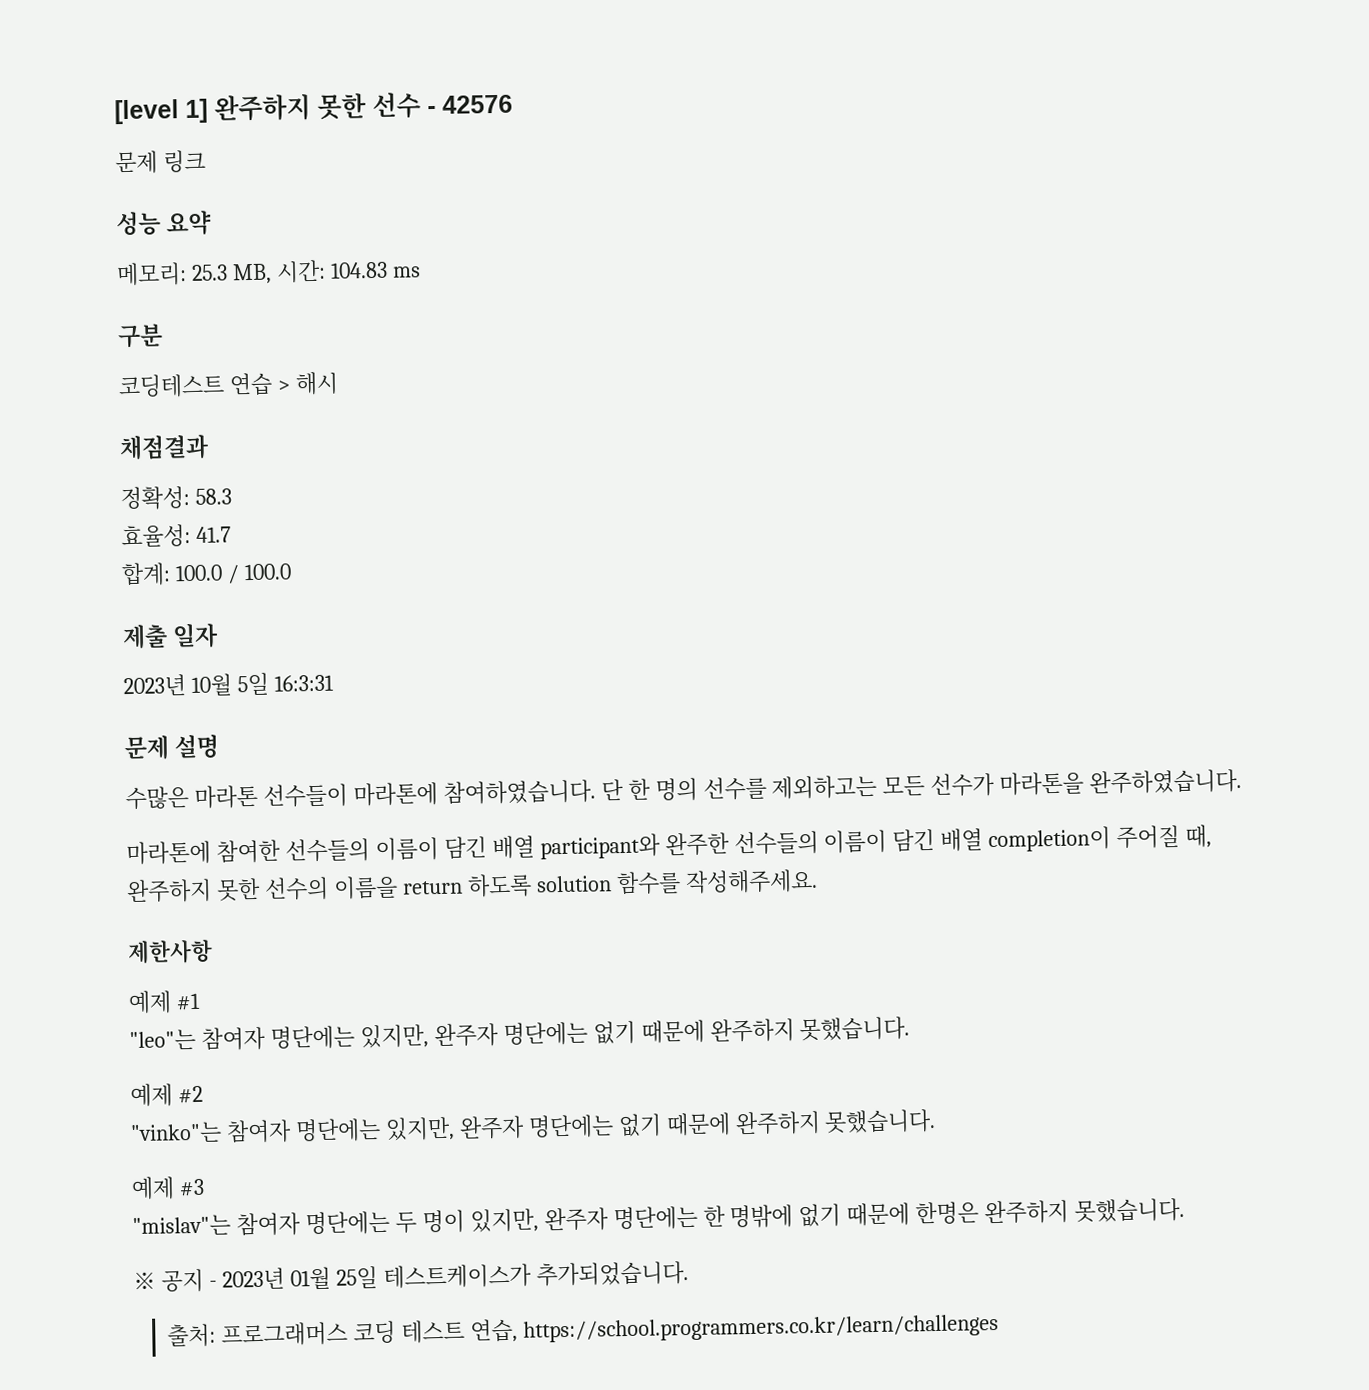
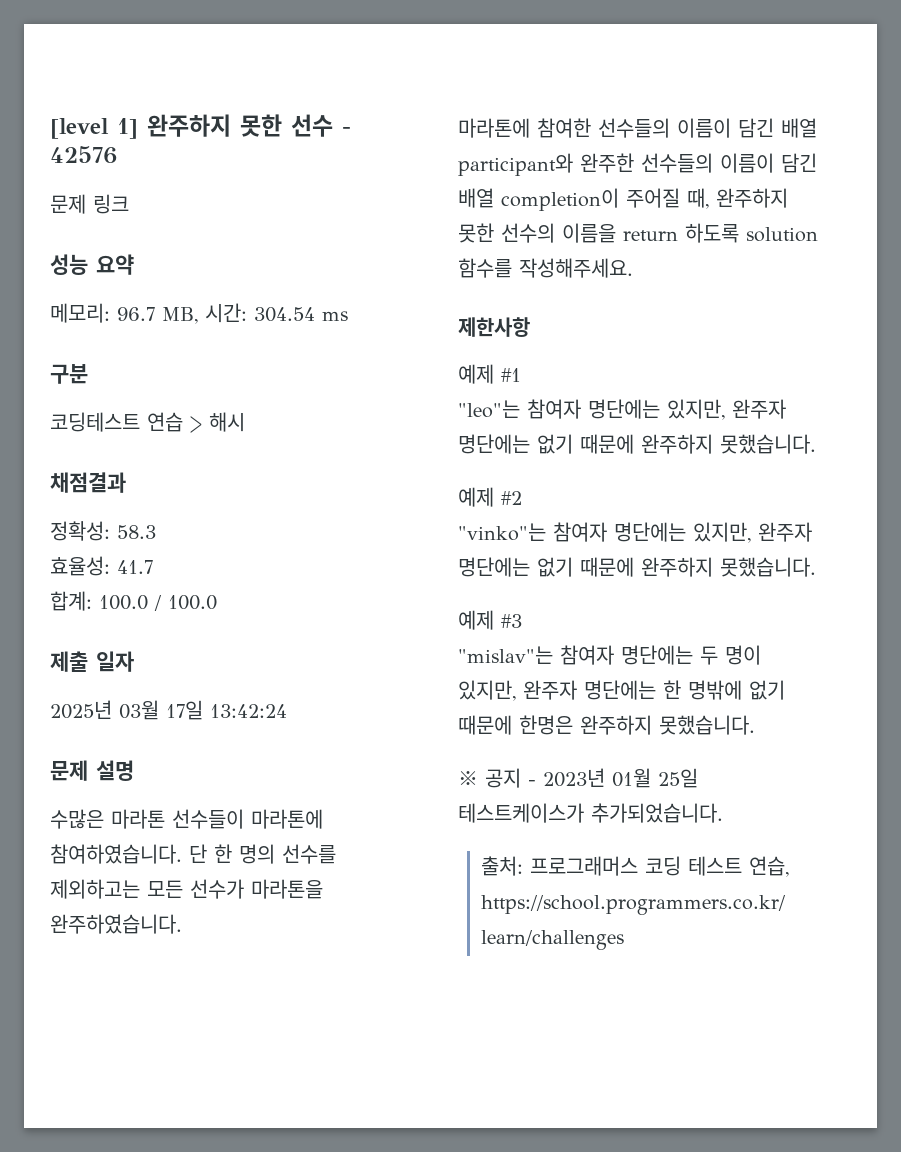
- 메모리: 25.3 MB, 시간: 104.83 ms
+ 메모리: 96.7 MB, 시간: 304.54 ms
- 2023년 10월 5일 16:3:31
+ 2025년 03월 17일 13:42:24

